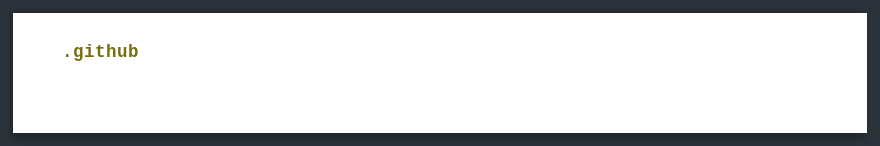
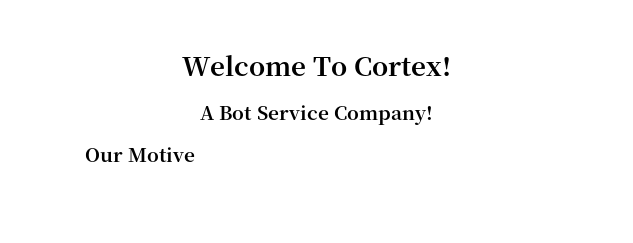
- .github
+ Welcome To Cortex!
+ A Bot Service Company!
+ Our Motive

